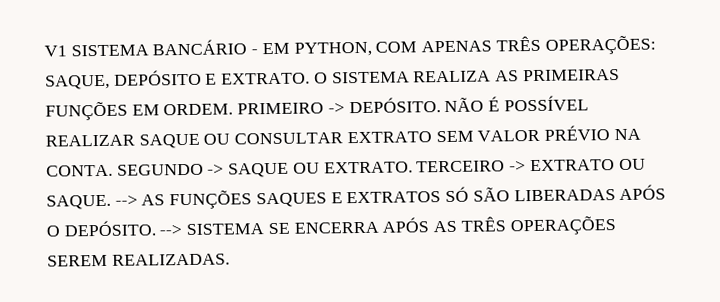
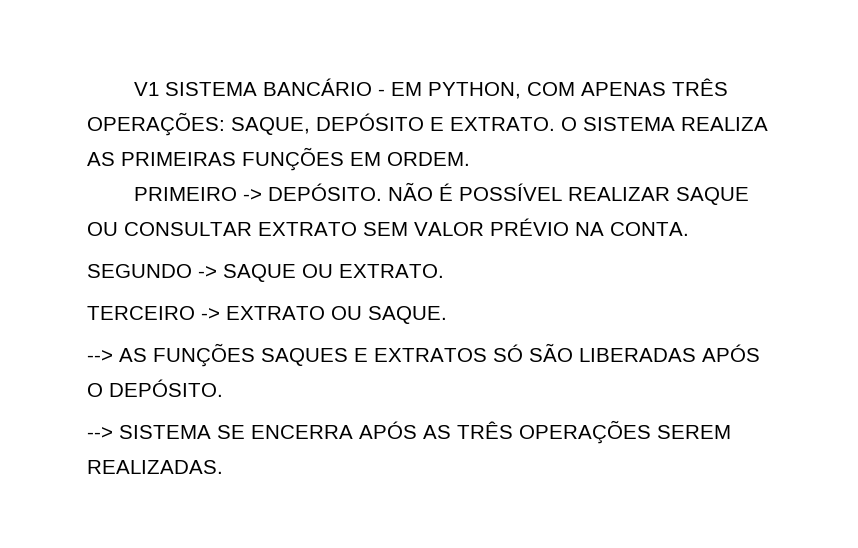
- O SISTEMA REALIZA AS PRIMEIRAS FUNÇÕES EM ORDEM. PRIMEIRO -> DEPÓSITO.
+ O SISTEMA REALIZA AS PRIMEIRAS FUNÇÕES EM ORDEM.
+ PRIMEIRO -> DEPÓSITO.
- NÃO É POSSÍVEL REALIZAR SAQUE OU CONSULTAR EXTRATO SEM VALOR PRÉVIO NA CONTA. SEGUNDO -> SAQUE OU EXTRATO. TERCEIRO -> EXTRATO OU SAQUE. --> AS FUNÇÕES SAQUES E EXTRATOS SÓ SÃO LIBERADAS APÓS O DEPÓSITO. --> SISTEMA SE ENCERRA APÓS AS TRÊS OPERAÇÕES SEREM REALIZADAS.
+ NÃO É POSSÍVEL REALIZAR SAQUE OU CONSULTAR EXTRATO SEM VALOR PRÉVIO NA CONTA.
+ SEGUNDO -> SAQUE OU EXTRATO.
+ TERCEIRO -> EXTRATO OU SAQUE.
+ --> AS FUNÇÕES SAQUES E EXTRATOS SÓ SÃO LIBERADAS APÓS O DEPÓSITO.
+ --> SISTEMA SE ENCERRA APÓS AS TRÊS OPERAÇÕES SEREM REALIZADAS.

